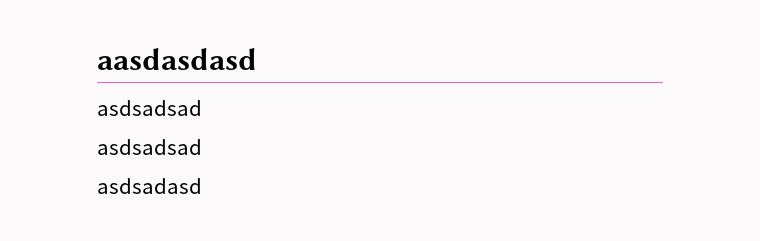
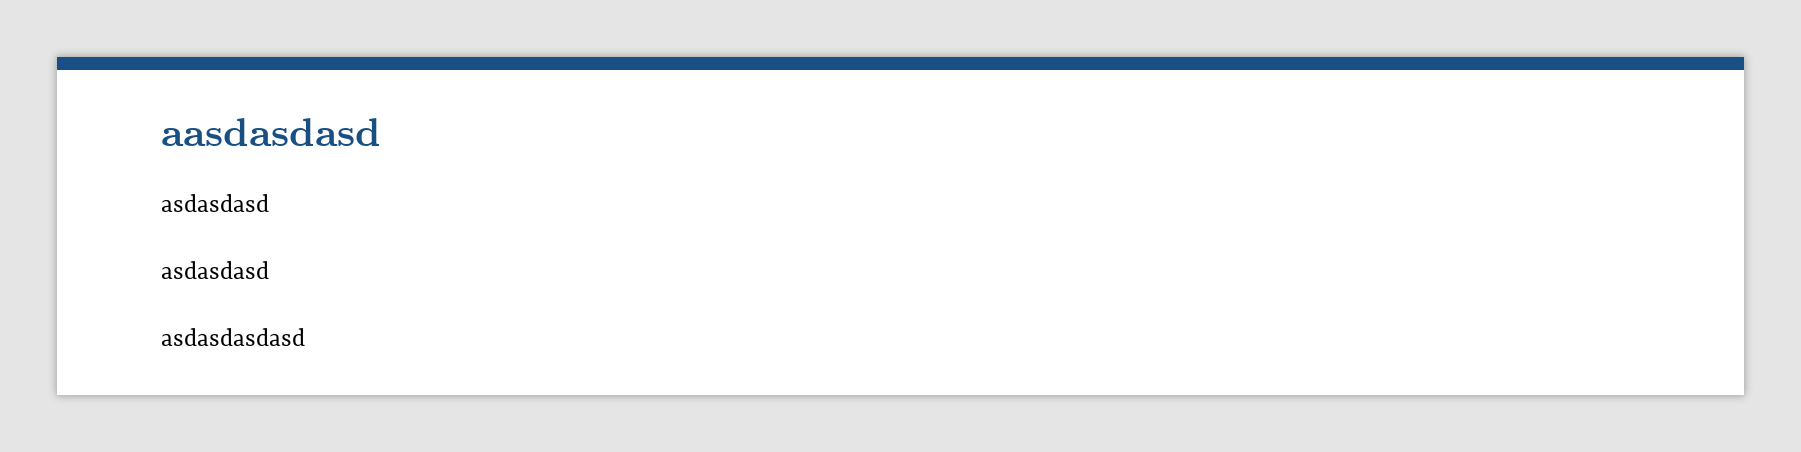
  aasdasdasd
- asdsadsad
- asdsadsad
- asdsadasd
+ asdasdasd
+ asdasdasd
+ asdasdasdasd

